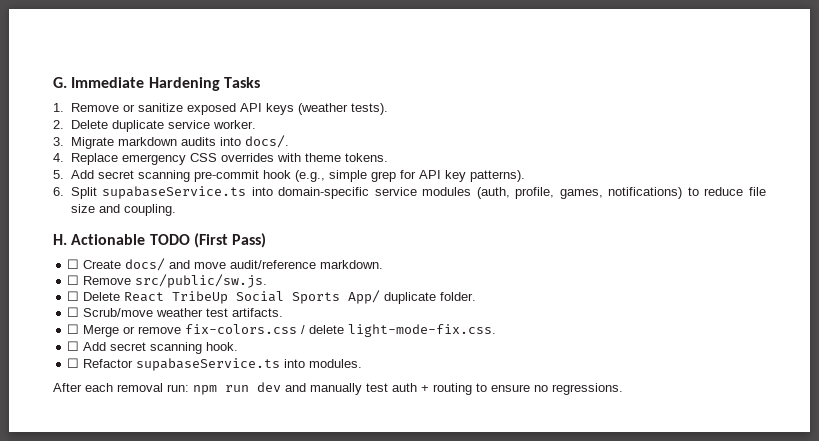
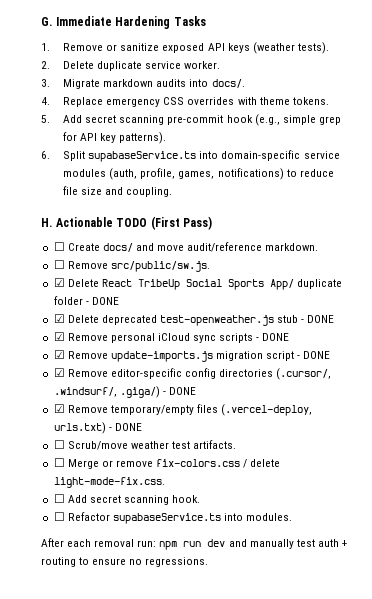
- ☐ Delete React TribeUp Social Sports App/ duplicate folder.
+ ☑ Delete React TribeUp Social Sports App/ duplicate folder - DONE
+ ☑ Delete deprecated test-openweather.js stub - DONE
+ ☑ Remove personal iCloud sync scripts - DONE
+ ☑ Remove update-imports.js migration script - DONE
+ ☑ Remove editor-specific config directories (.cursor/, .windsurf/, .giga/) - DONE
+ ☑ Remove temporary/empty files (.vercel-deploy, urls.txt) - DONE

